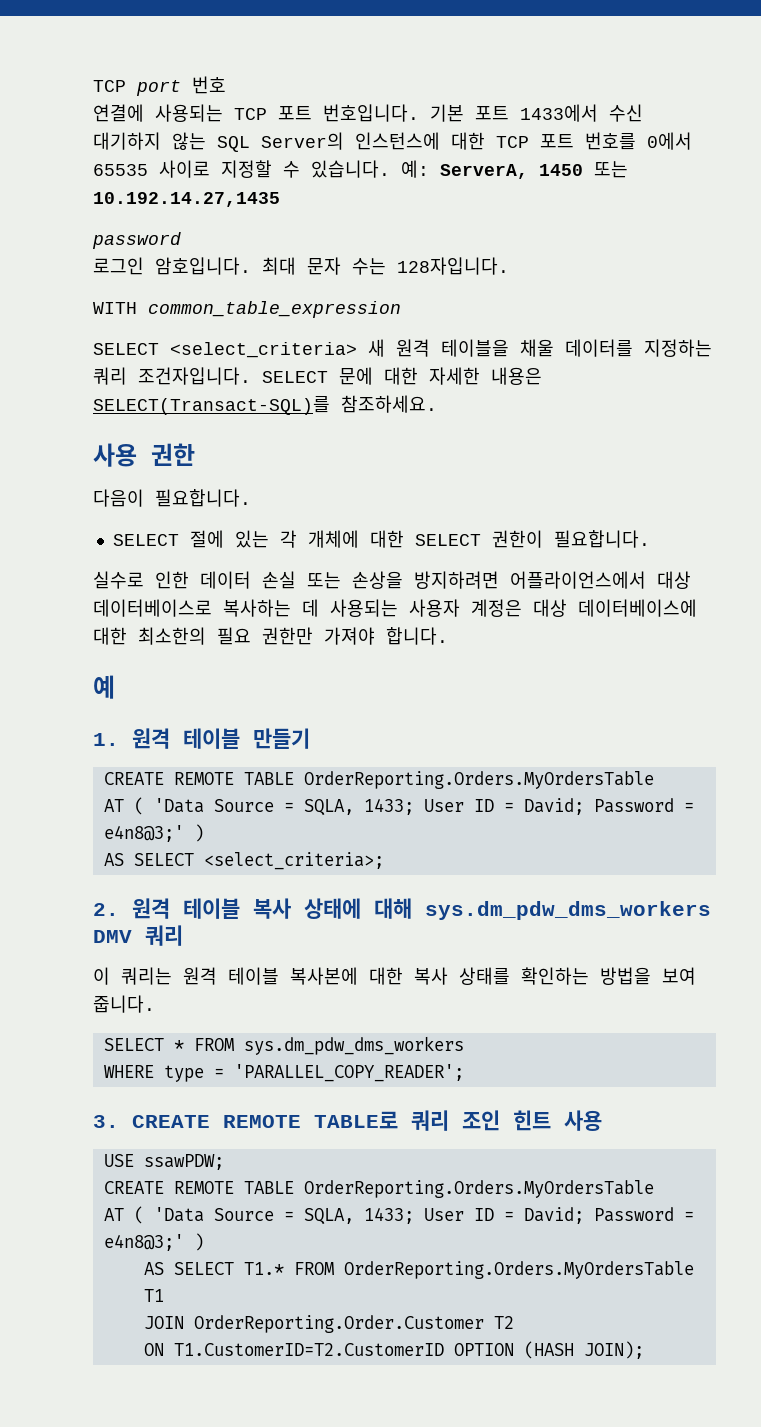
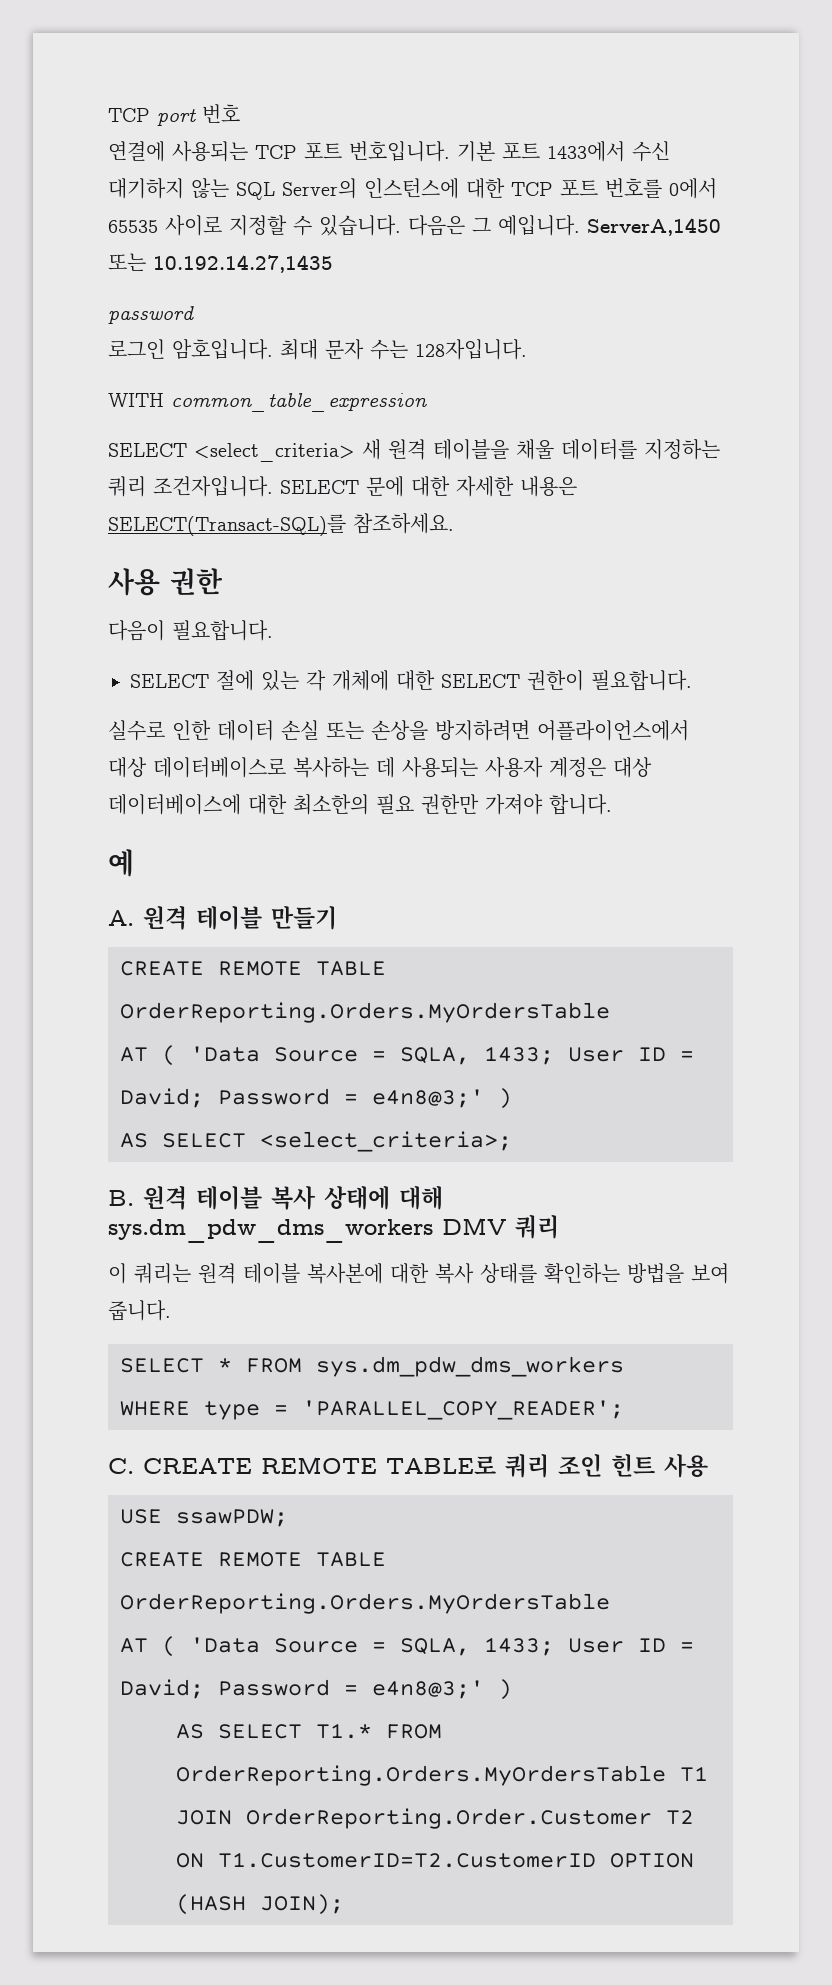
- 예: ServerA, 1450 또는 10.192.14.27,1435
+ 다음은 그 예입니다. ServerA,1450 또는 10.192.14.27,1435
- 1. 원격 테이블 만들기
+ A. 원격 테이블 만들기
- 2. 원격 테이블 복사 상태에 대해 sys.dm_pdw_dms_workers DMV 쿼리
+ B. 원격 테이블 복사 상태에 대해 sys.dm_pdw_dms_workers DMV 쿼리
- 3. CREATE REMOTE TABLE로 쿼리 조인 힌트 사용
+ C. CREATE REMOTE TABLE로 쿼리 조인 힌트 사용

